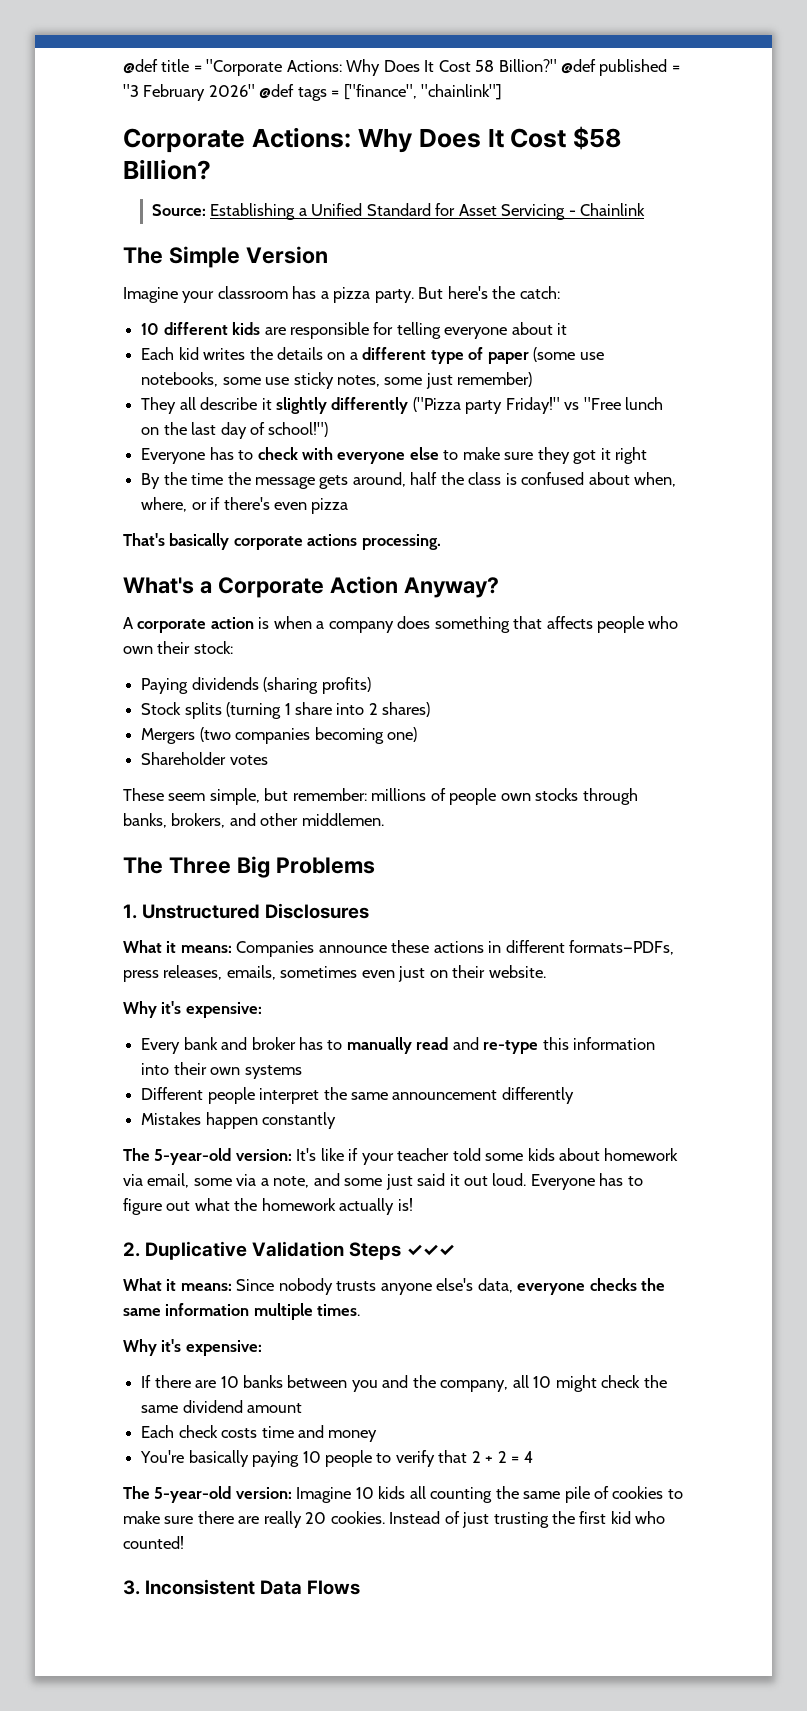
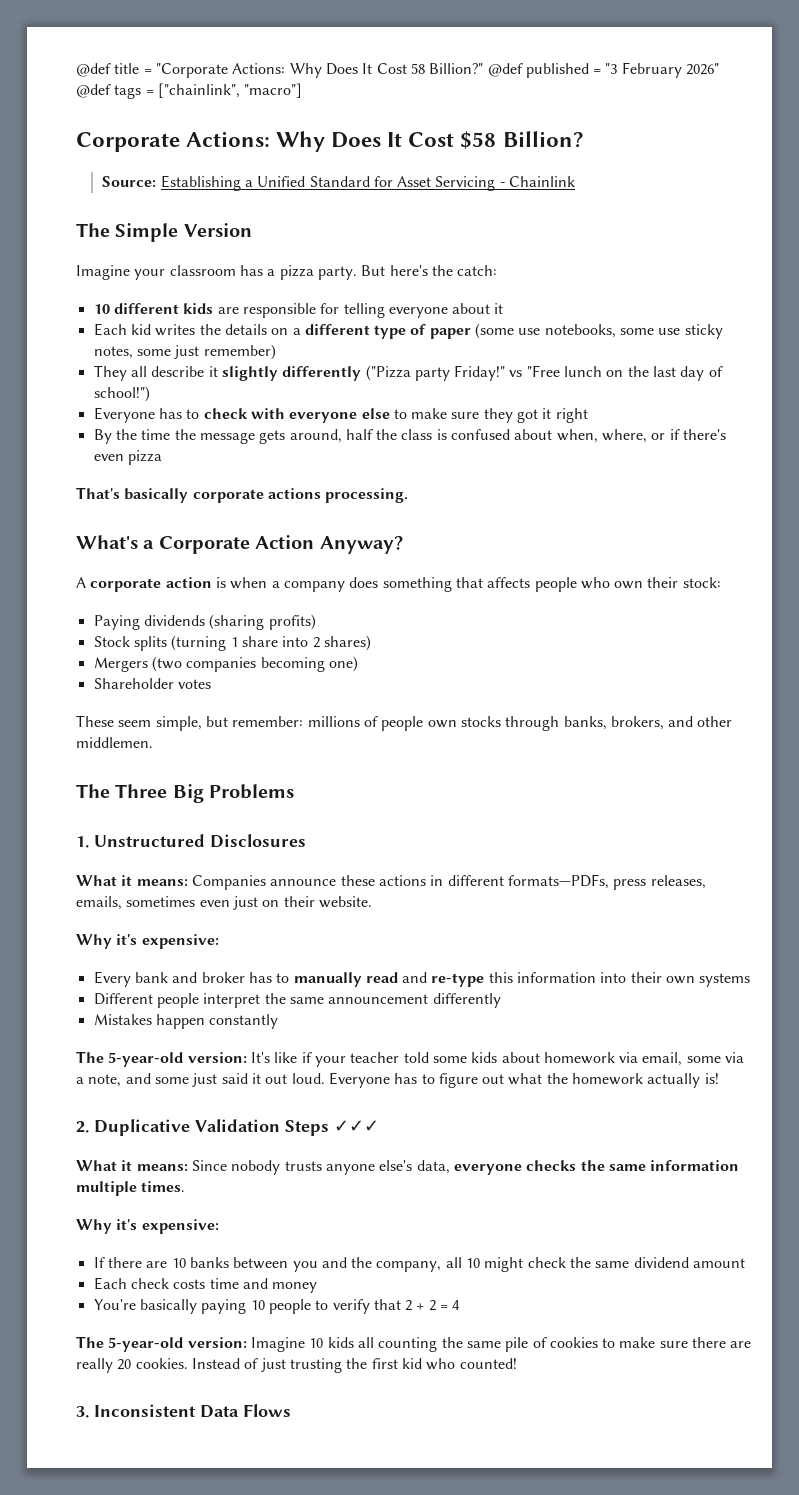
- @def published = "3 February 2026" @def tags = ["finance", "chainlink"]
+ @def published = "3 February 2026" @def tags = ["chainlink", "macro"]

